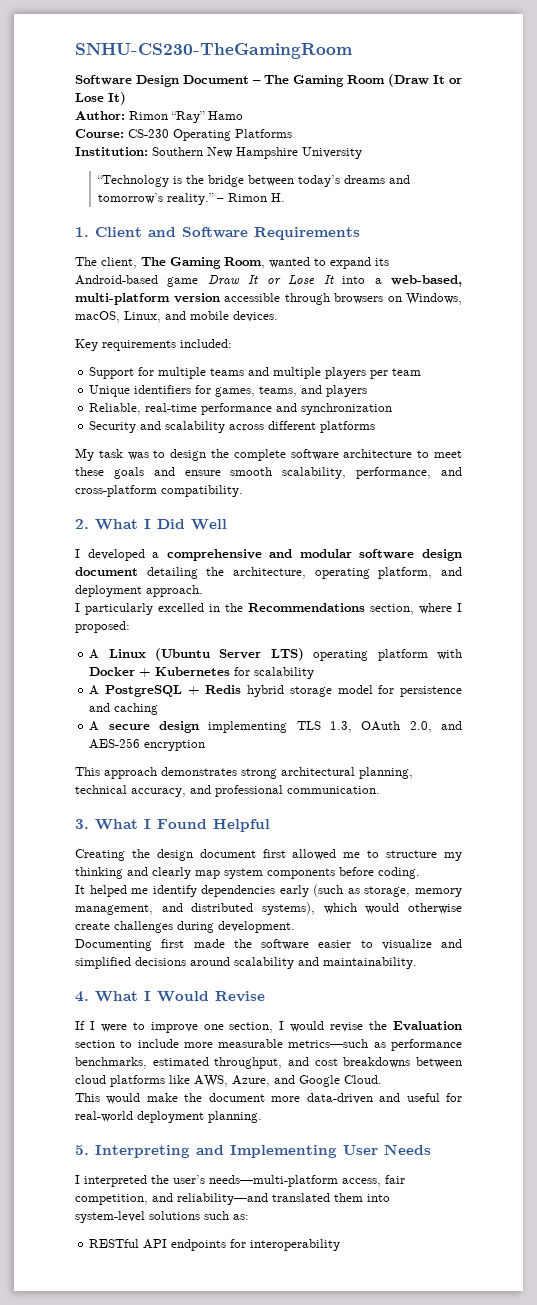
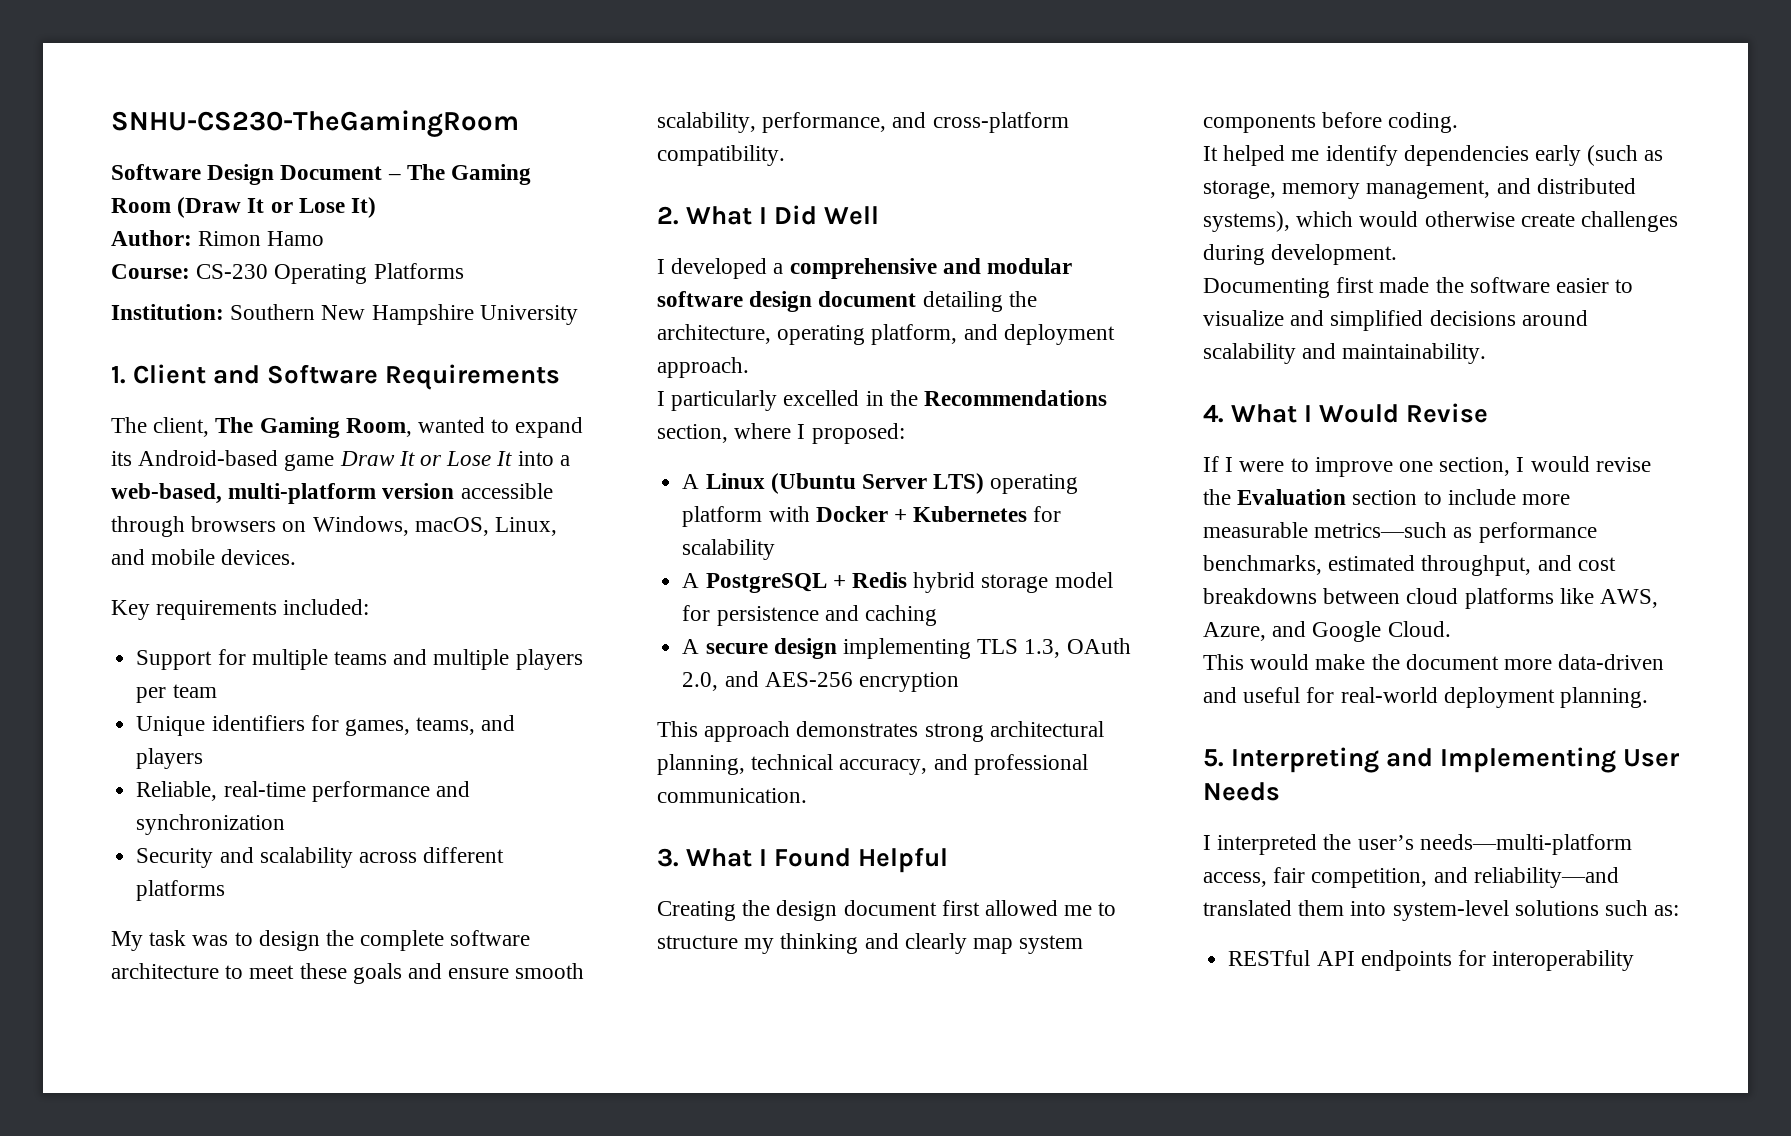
- Author: Rimon “Ray” Hamo
+ Author: Rimon Hamo
- “Technology is the bridge between today’s dreams and tomorrow’s reality.” – Rimon H.

